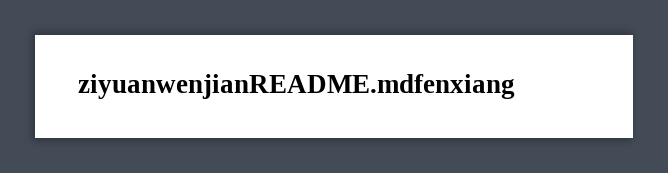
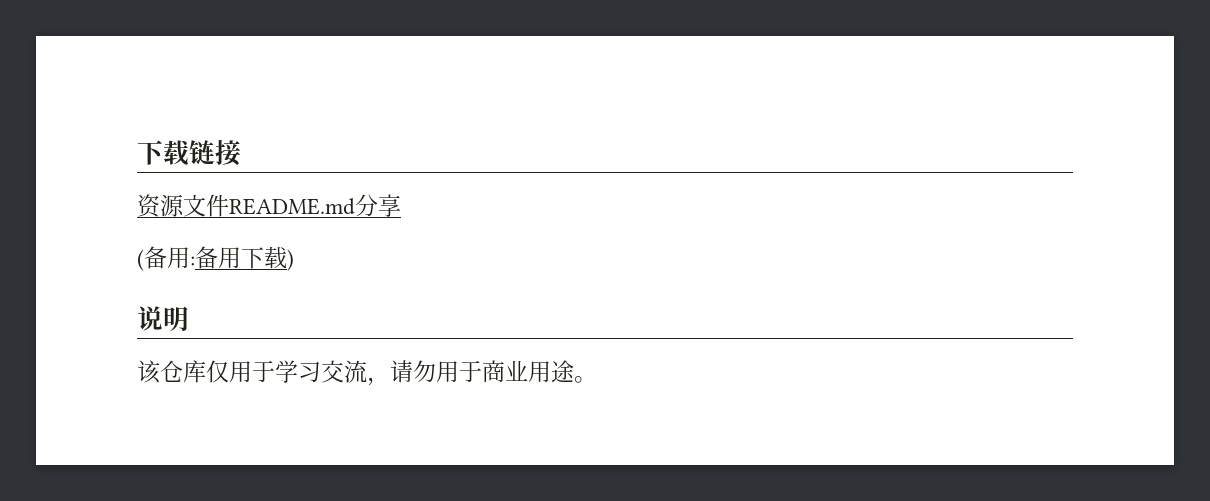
- ziyuanwenjianREADME.mdfenxiang
+ 下载链接
+ 资源文件README.md分享
+ (备用:备用下载)
+ 说明
+ 该仓库仅用于学习交流，请勿用于商业用途。

